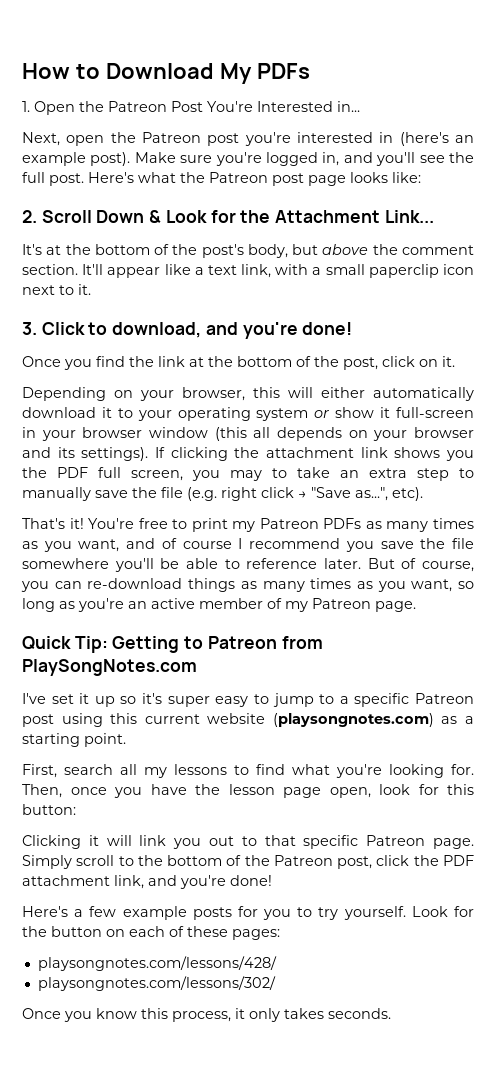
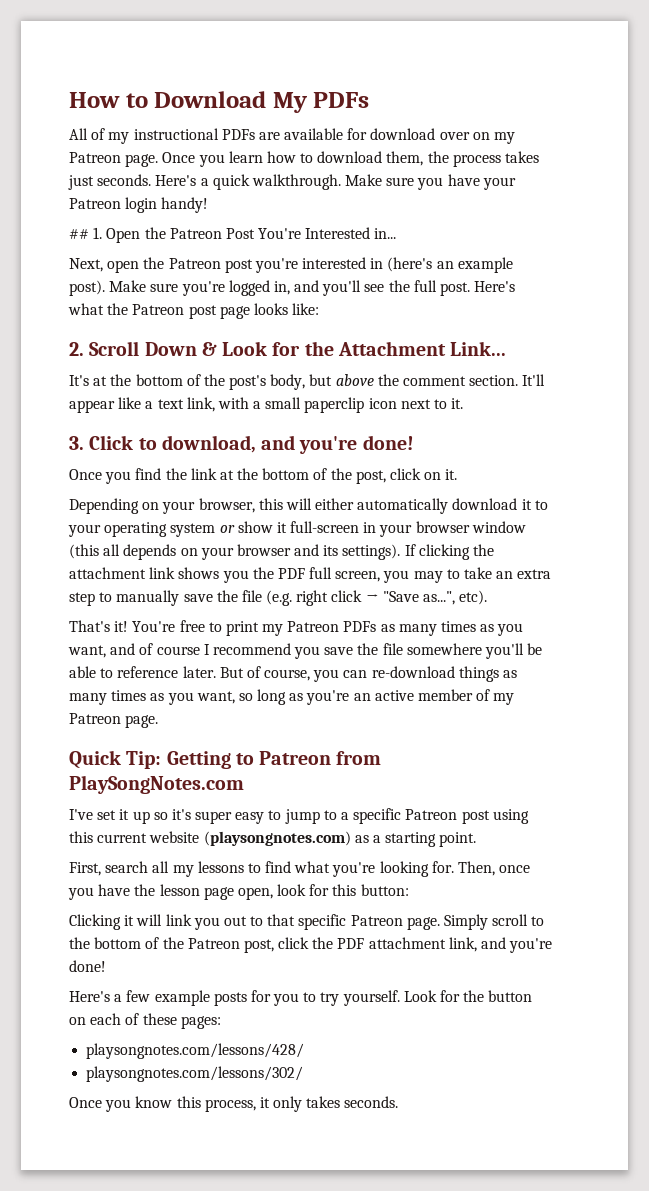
- 1. Open the Patreon Post You're Interested in...
+ All of my instructional PDFs are available for download over on my Patreon page. Once you learn how to download them, the process takes just seconds. Here's a quick walkthrough. Make sure you have your Patreon login handy!
+ ## 1. Open the Patreon Post You're Interested in...

